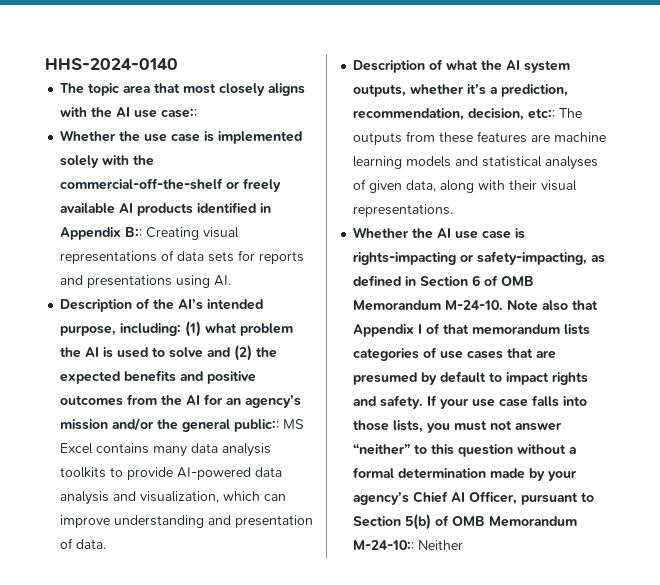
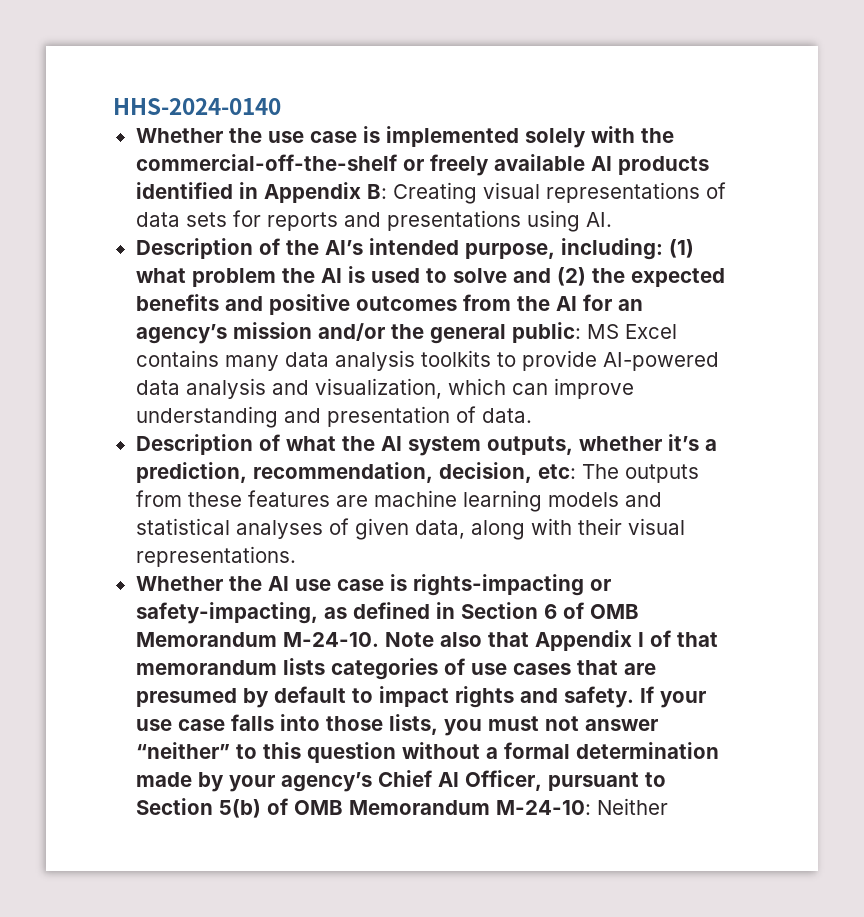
- The topic area that most closely aligns with the AI use case::
- Whether the use case is implemented solely with the commercial-off-the-shelf or freely available AI products identified in Appendix B:: Creating visual representations of data sets for reports and presentations using AI.
+ Whether the use case is implemented solely with the commercial-off-the-shelf or freely available AI products identified in Appendix B: Creating visual representations of data sets for reports and presentations using AI.
- Description of the AI’s intended purpose, including: (1) what problem the AI is used to solve and (2) the expected benefits and positive outcomes from the AI for an agency’s mission and/or the general public:: MS Excel contains many data analysis toolkits to provide AI-powered data analysis and visualization, which can improve understanding and presentation of data.
+ Description of the AI’s intended purpose, including: (1) what problem the AI is used to solve and (2) the expected benefits and positive outcomes from the AI for an agency’s mission and/or the general public: MS Excel contains many data analysis toolkits to provide AI-powered data analysis and visualization, which can improve understanding and presentation of data.
- Description of what the AI system outputs, whether it’s a prediction, recommendation, decision, etc:: The outputs from these features are machine learning models and statistical analyses of given data, along with their visual representations.
+ Description of what the AI system outputs, whether it’s a prediction, recommendation, decision, etc: The outputs from these features are machine learning models and statistical analyses of given data, along with their visual representations.
- If your use case falls into those lists, you must not answer “neither” to this question without a formal determination made by your agency’s Chief AI Officer, pursuant to Section 5(b) of OMB Memorandum M-24-10:: Neither
+ If your use case falls into those lists, you must not answer “neither” to this question without a formal determination made by your agency’s Chief AI Officer, pursuant to Section 5(b) of OMB Memorandum M-24-10: Neither

